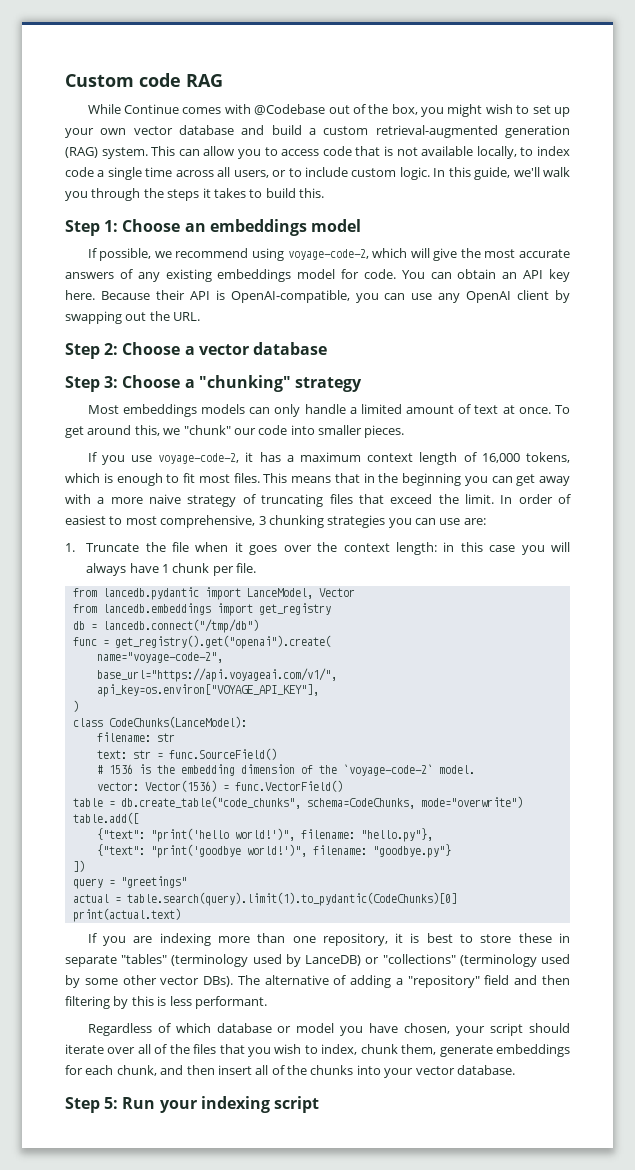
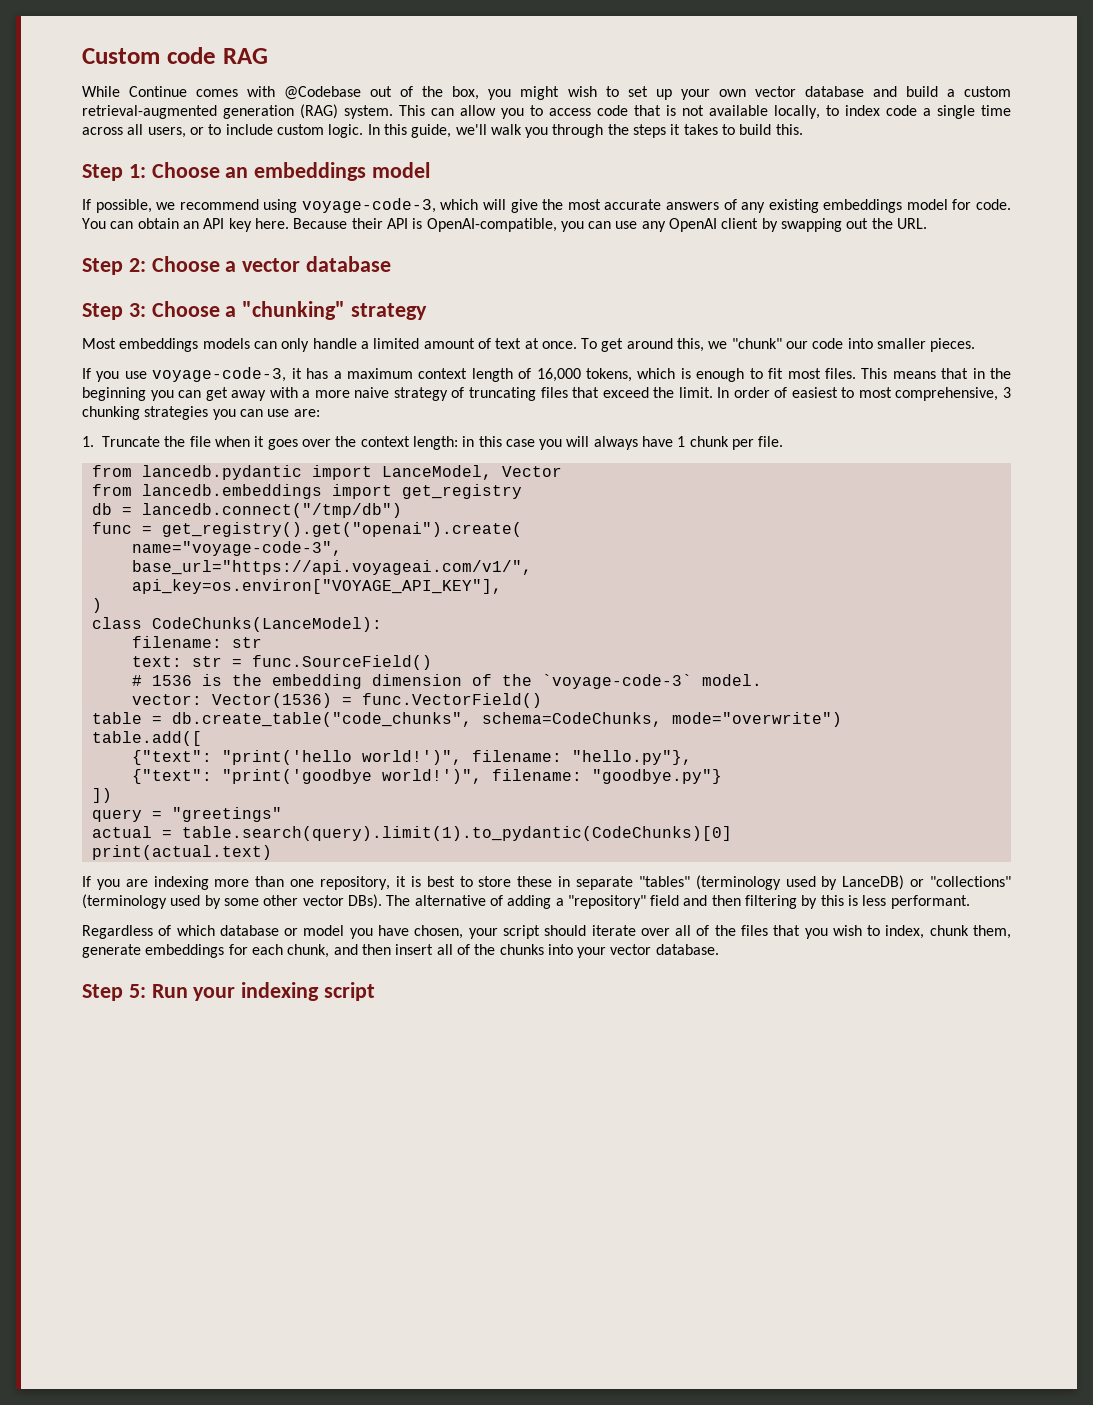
- If possible, we recommend using voyage-code-2, which will give the most accurate answers of any existing embeddings model for code.
+ If possible, we recommend using voyage-code-3, which will give the most accurate answers of any existing embeddings model for code.
- If you use voyage-code-2, it has a maximum context length of 16,000 tokens, which is enough to fit most files.
+ If you use voyage-code-3, it has a maximum context length of 16,000 tokens, which is enough to fit most files.
- name="voyage-code-2",
+ name="voyage-code-3",
- # 1536 is the embedding dimension of the `voyage-code-2` model.
+ # 1536 is the embedding dimension of the `voyage-code-3` model.

